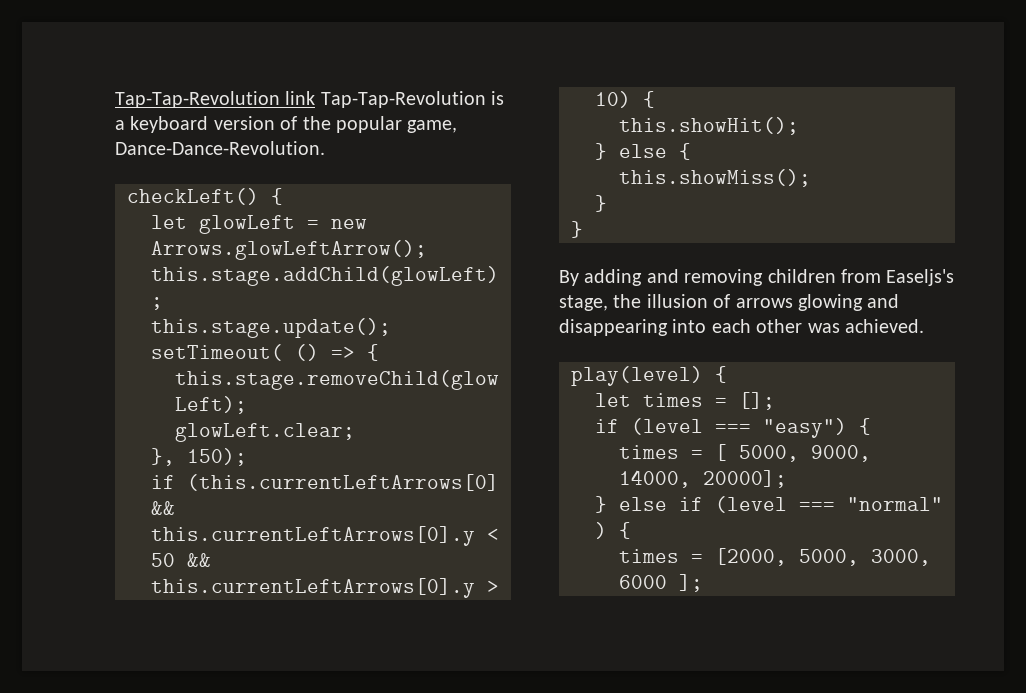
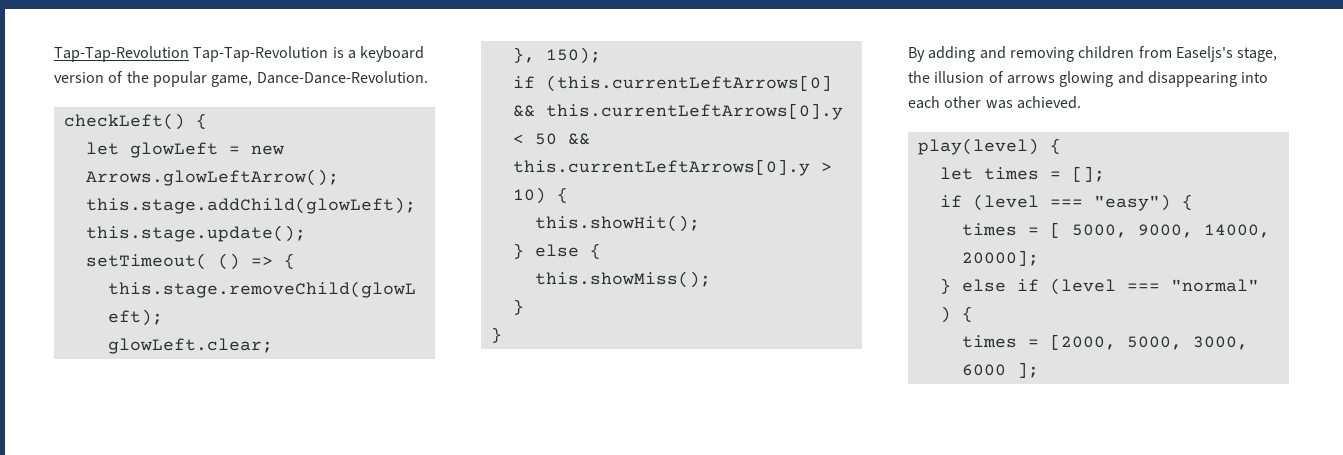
- Tap-Tap-Revolution link Tap-Tap-Revolution is a keyboard version of the popular game, Dance-Dance-Revolution.
+ Tap-Tap-Revolution Tap-Tap-Revolution is a keyboard version of the popular game, Dance-Dance-Revolution.

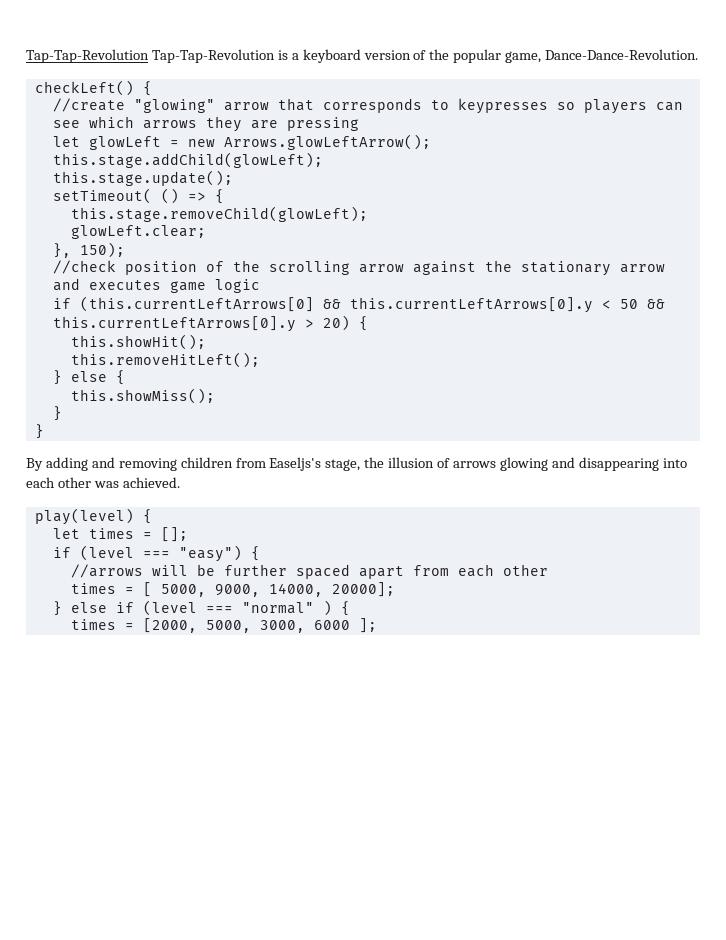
+ //create "glowing" arrow that corresponds to keypresses so players can see which arrows they are pressing
+ //check position of the scrolling arrow against the stationary arrow and executes game logic
- if (this.currentLeftArrows[0] && this.currentLeftArrows[0].y < 50 && this.currentLeftArrows[0].y > 10) {
+ if (this.currentLeftArrows[0] && this.currentLeftArrows[0].y < 50 && this.currentLeftArrows[0].y > 20) {
+ this.removeHitLeft();
+ //arrows will be further spaced apart from each other

